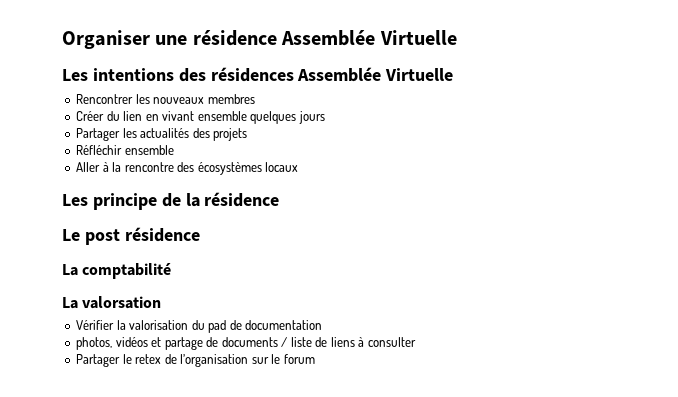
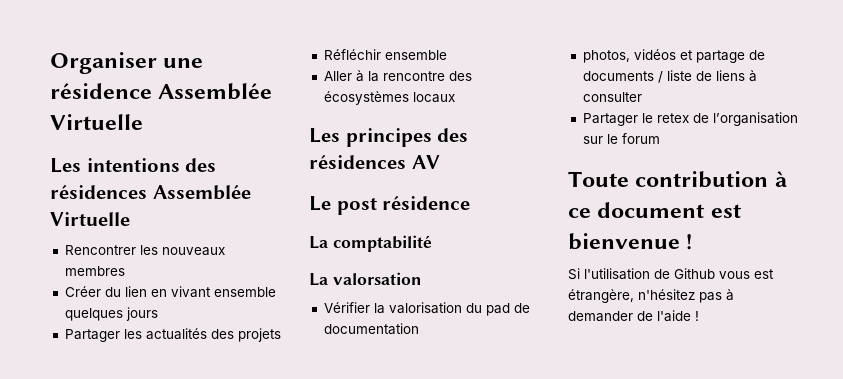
- Les principe de la résidence
+ Les principes des résidences AV
+ Toute contribution à ce document est bienvenue !
+ Si l'utilisation de Github vous est étrangère, n'hésitez pas à demander de l'aide !

